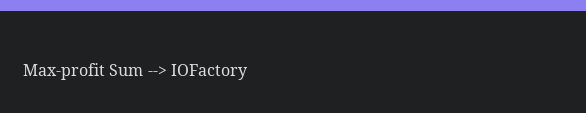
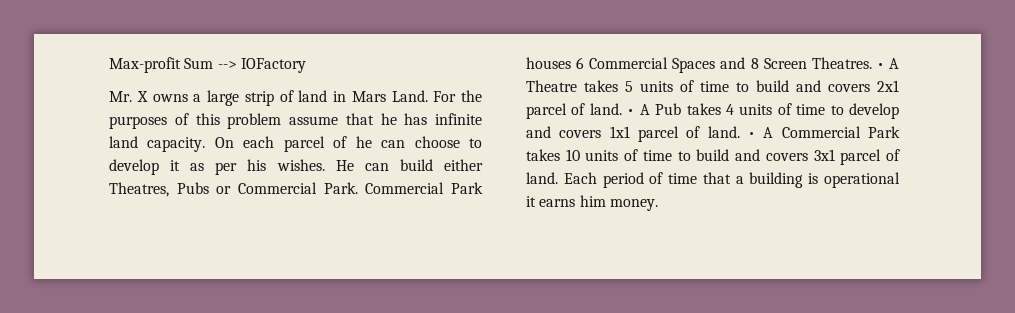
+ Mr. X owns a large strip of land in Mars Land. For the purposes of this problem assume that he has infinite land capacity. On each parcel of he can choose to develop it as per his wishes. He can build either Theatres, Pubs or Commercial Park. Commercial Park houses 6 Commercial Spaces and 8 Screen Theatres. • A Theatre takes 5 units of time to build and covers 2x1 parcel of land. • A Pub takes 4 units of time to develop and covers 1x1 parcel of land. • A Commercial Park takes 10 units of time to build and covers 3x1 parcel of land. Each period of time that a building is operational it earns him money.

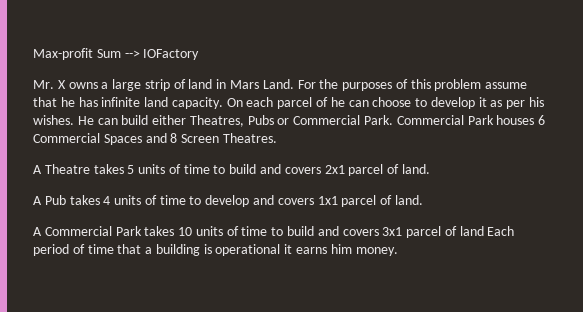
- Commercial Park houses 6 Commercial Spaces and 8 Screen Theatres. • A Theatre takes 5 units of time to build and covers 2x1 parcel of land. • A Pub takes 4 units of time to develop and covers 1x1 parcel of land. • A Commercial Park takes 10 units of time to build and covers 3x1 parcel of land. Each period of time that a building is operational it earns him money.
+ Commercial Park houses 6 Commercial Spaces and 8 Screen Theatres.
+ A Theatre takes 5 units of time to build and covers 2x1 parcel of land.
+ A Pub takes 4 units of time to develop and covers 1x1 parcel of land.
+ A Commercial Park takes 10 units of time to build and covers 3x1 parcel of land Each period of time that a building is operational it earns him money.

